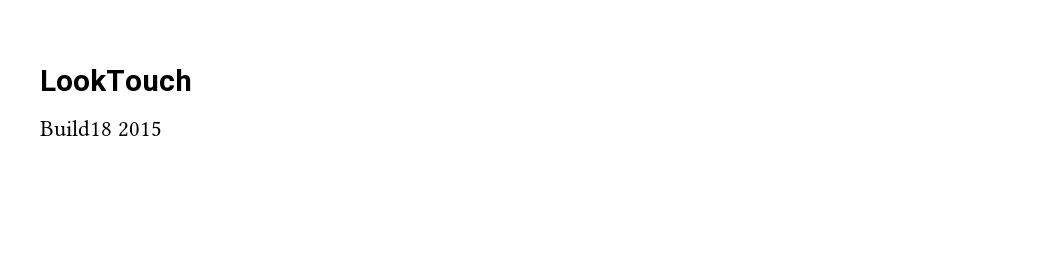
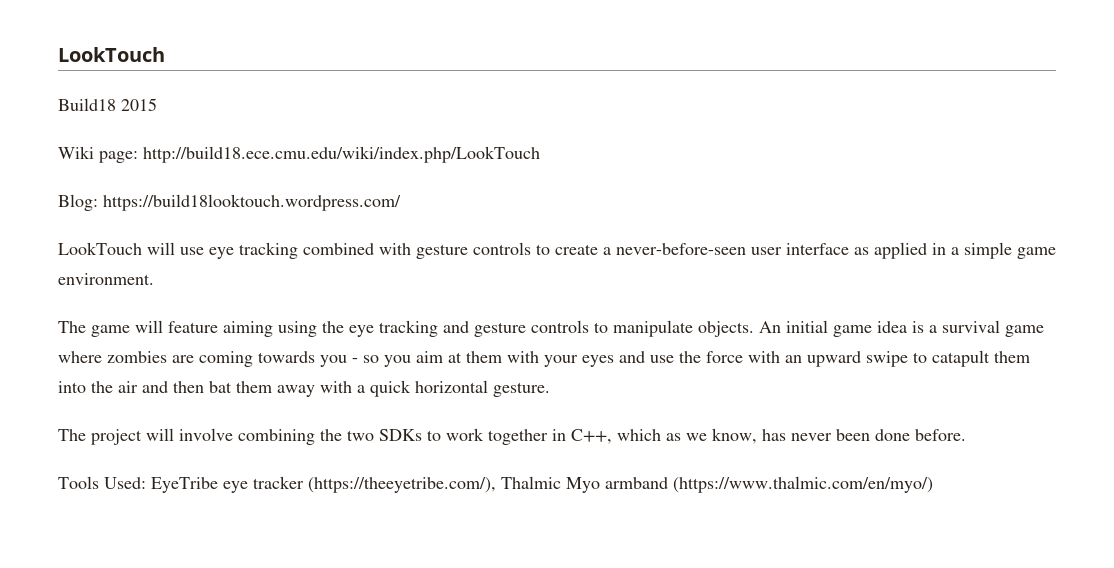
+ Wiki page: http://build18.ece.cmu.edu/wiki/index.php/LookTouch
+ Blog: https://build18looktouch.wordpress.com/
+ LookTouch will use eye tracking combined with gesture controls to create a never-before-seen user interface as applied in a simple game environment.
+ The game will feature aiming using the eye tracking and gesture controls to manipulate objects. An initial game idea is a survival game where zombies are coming towards you - so you aim at them with your eyes and use the force with an upward swipe to catapult them into the air and then bat them away with a quick horizontal gesture.
+ The project will involve combining the two SDKs to work together in C++, which as we know, has never been done before.
+ Tools Used: EyeTribe eye tracker (https://theeyetribe.com/), Thalmic Myo armband (https://www.thalmic.com/en/myo/)

